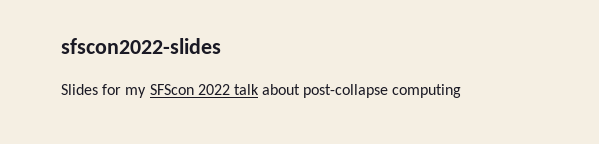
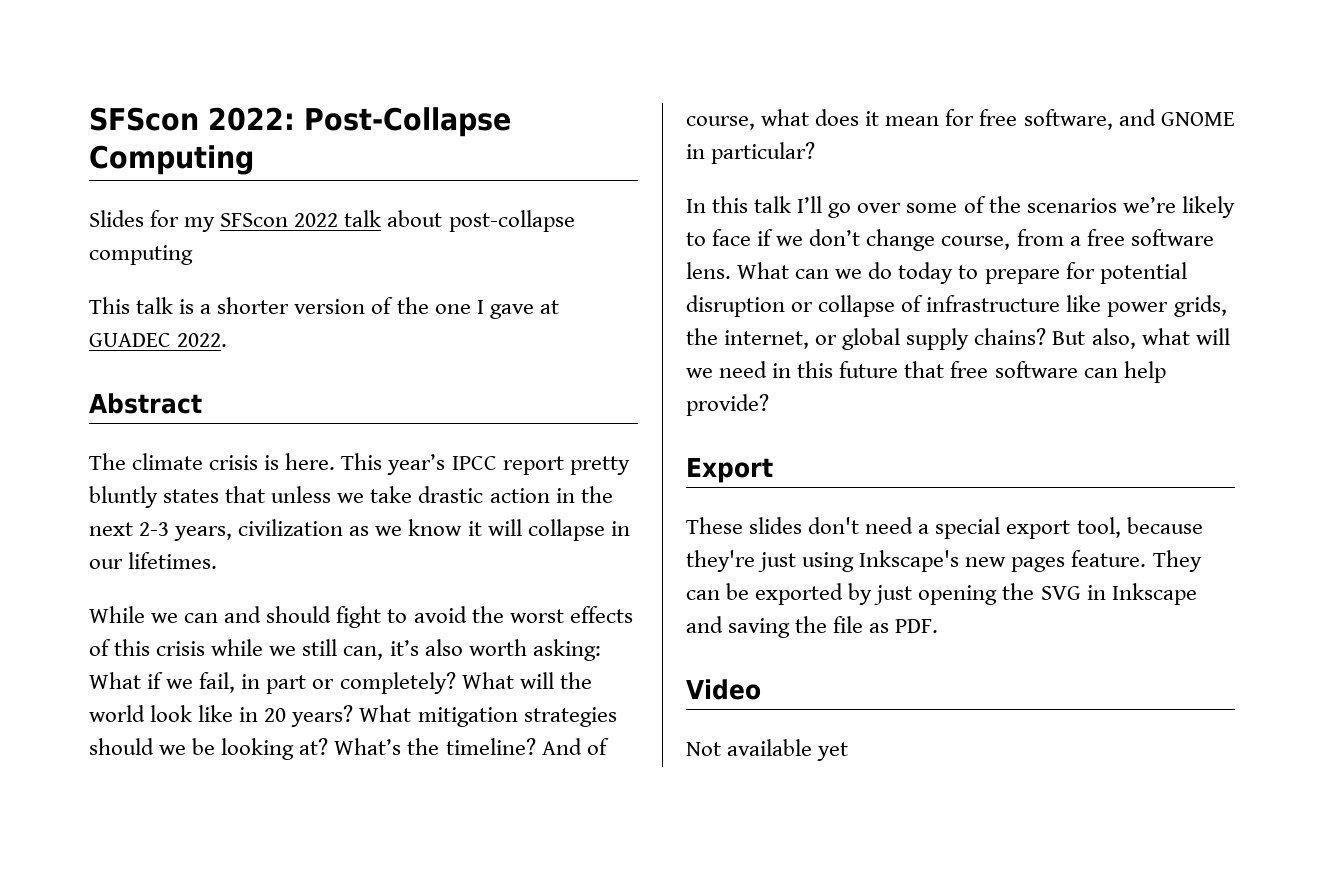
- sfscon2022-slides
+ SFScon 2022: Post-Collapse Computing
+ This talk is a shorter version of the one I gave at GUADEC 2022.
+ Abstract
+ The climate crisis is here. This year’s IPCC report pretty bluntly states that unless we take drastic action in the next 2-3 years, civilization as we know it will collapse in our lifetimes.
+ While we can and should fight to avoid the worst effects of this crisis while we still can, it’s also worth asking: What if we fail, in part or completely? What will the world look like in 20 years? What mitigation strategies should we be looking at? What’s the timeline? And of course, what does it mean for free software, and GNOME in particular?
+ In this talk I’ll go over some of the scenarios we’re likely to face if we don’t change course, from a free software lens. What can we do today to prepare for potential disruption or collapse of infrastructure like power grids, the internet, or global supply chains? But also, what will we need in this future that free software can help provide?
+ Export
+ These slides don't need a special export tool, because they're just using Inkscape's new pages feature. They can be exported by just opening the SVG in Inkscape and saving the file as PDF.
+ Video
+ Not available yet

